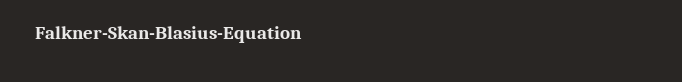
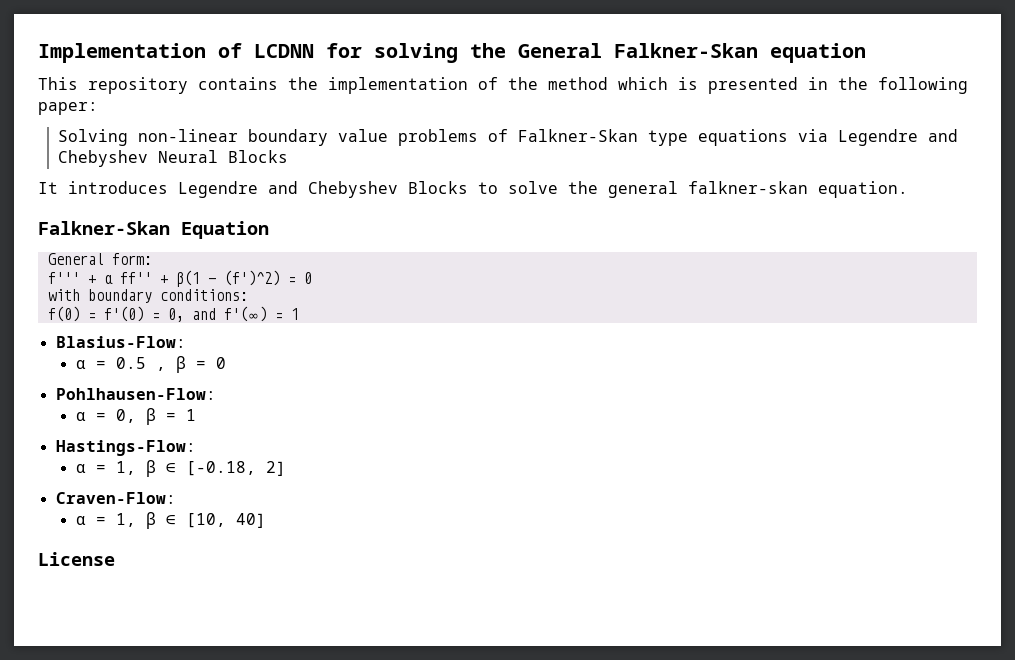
- Falkner-Skan-Blasius-Equation
+ Implementation of LCDNN for solving the General Falkner-Skan equation
+ This repository contains the implementation of the method which is presented in the following paper:
+ Solving non-linear boundary value problems of Falkner-Skan type equations via Legendre and Chebyshev Neural Blocks
+ It introduces Legendre and Chebyshev Blocks to solve the general falkner-skan equation.
+ Falkner-Skan Equation
+ General form:
+ f''' + α ff'' + β(1 - (f')^2) = 0
+ with boundary conditions:
+ f(0) = f'(0) = 0, and f'(∞) = 1
+ Blasius-Flow:
+ α = 0.5 , β = 0
+ Pohlhausen-Flow:
+ α = 0, β = 1
+ Hastings-Flow:
+ α = 1, β ∈ [-0.18, 2]
+ Craven-Flow:
+ α = 1, β ∈ [10, 40]
+ License

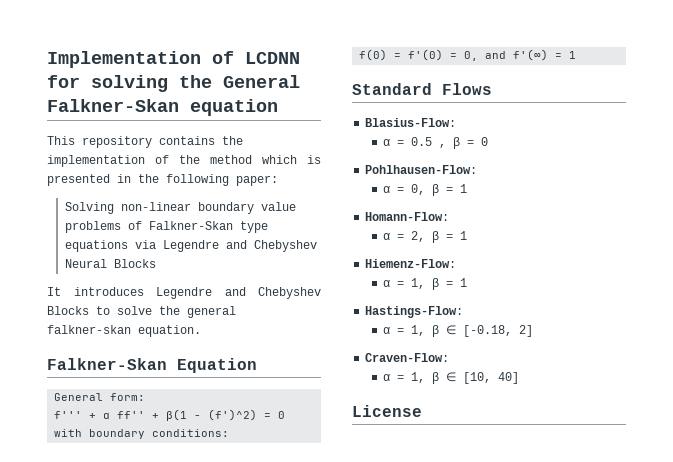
+ Standard Flows
+ Homann-Flow:
+ α = 2, β = 1
+ Hiemenz-Flow:
+ α = 1, β = 1

